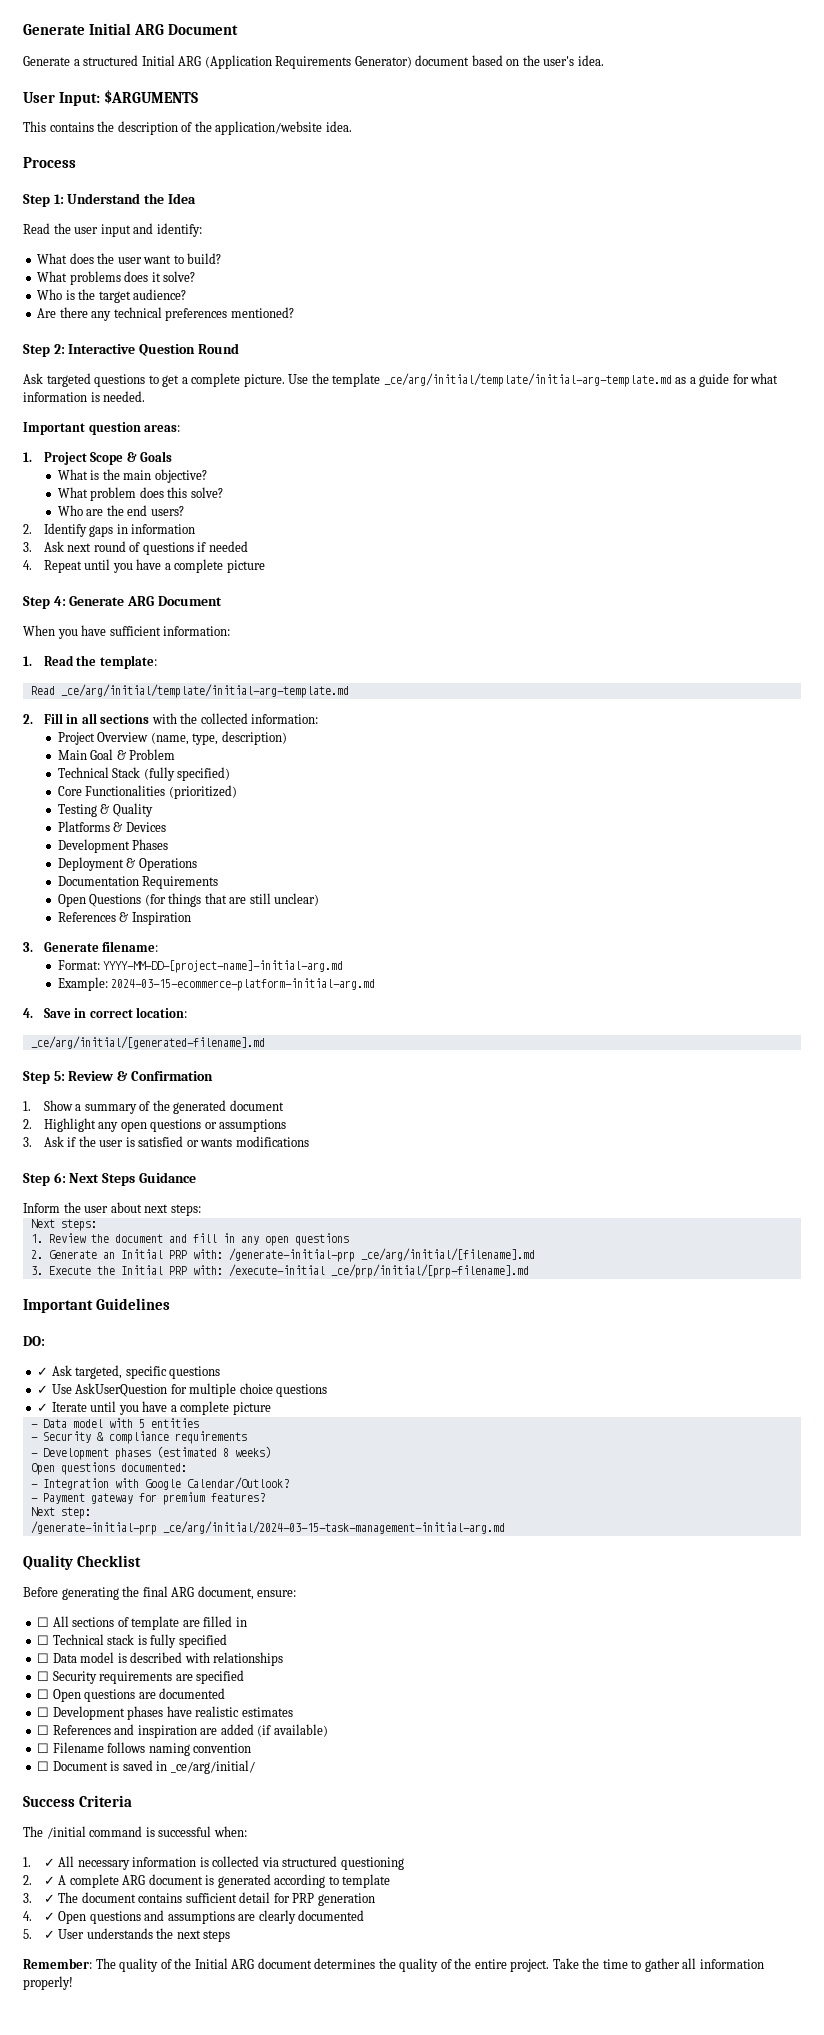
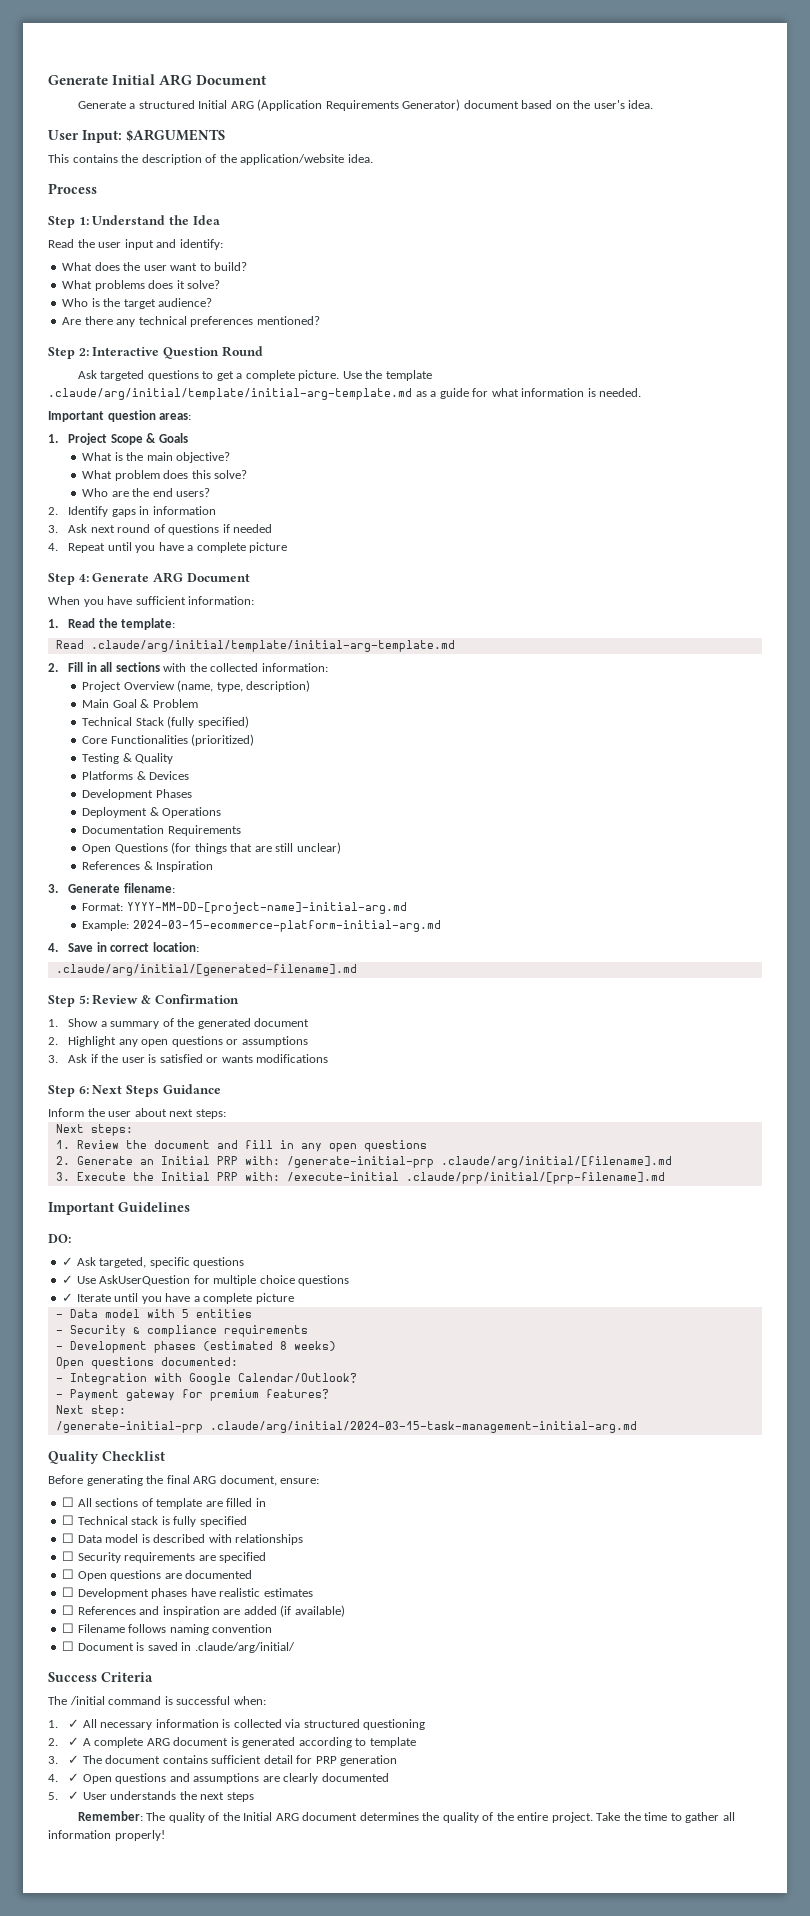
- Use the template _ce/arg/initial/template/initial-arg-template.md as a guide for what information is needed.
+ Use the template .claude/arg/initial/template/initial-arg-template.md as a guide for what information is needed.
- Read _ce/arg/initial/template/initial-arg-template.md
+ Read .claude/arg/initial/template/initial-arg-template.md
- _ce/arg/initial/[generated-filename].md
+ .claude/arg/initial/[generated-filename].md
- 2. Generate an Initial PRP with: /generate-initial-prp _ce/arg/initial/[filename].md
+ 2. Generate an Initial PRP with: /generate-initial-prp .claude/arg/initial/[filename].md
- 3. Execute the Initial PRP with: /execute-initial _ce/prp/initial/[prp-filename].md
+ 3. Execute the Initial PRP with: /execute-initial .claude/prp/initial/[prp-filename].md
- /generate-initial-prp _ce/arg/initial/2024-03-15-task-management-initial-arg.md
+ /generate-initial-prp .claude/arg/initial/2024-03-15-task-management-initial-arg.md
- ☐ Document is saved in _ce/arg/initial/
+ ☐ Document is saved in .claude/arg/initial/

